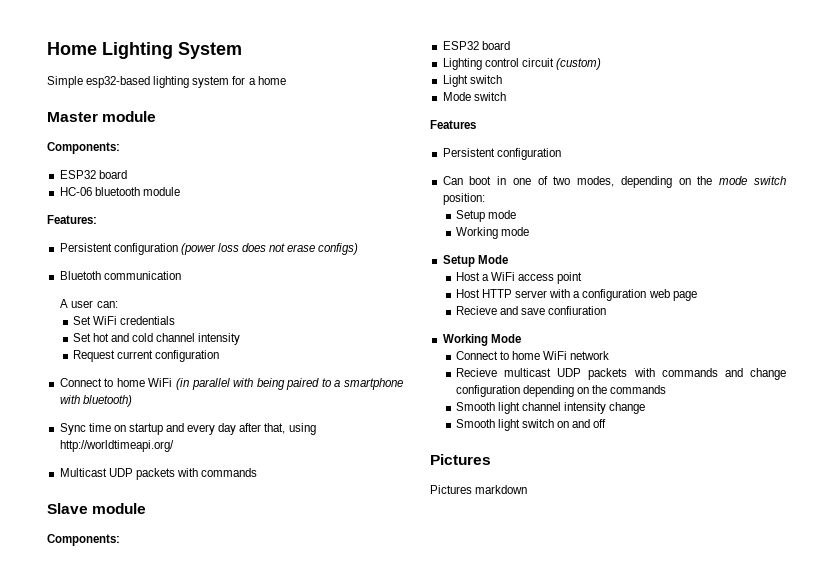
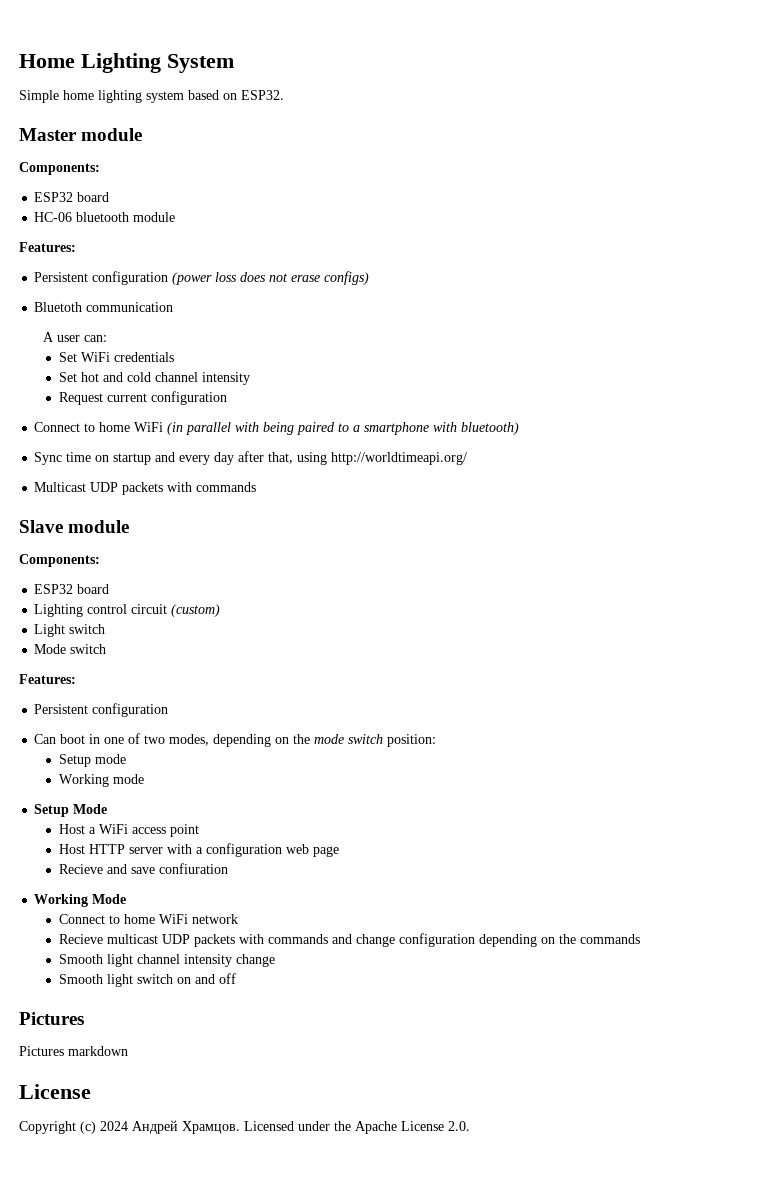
- Simple esp32-based lighting system for a home
+ Simple home lighting system based on ESP32.
  Mode switch
- Features
+ Features:
  Pictures markdown
+ License
+ Copyright (c) 2024 Андрей Храмцов. Licensed under the Apache License 2.0.

